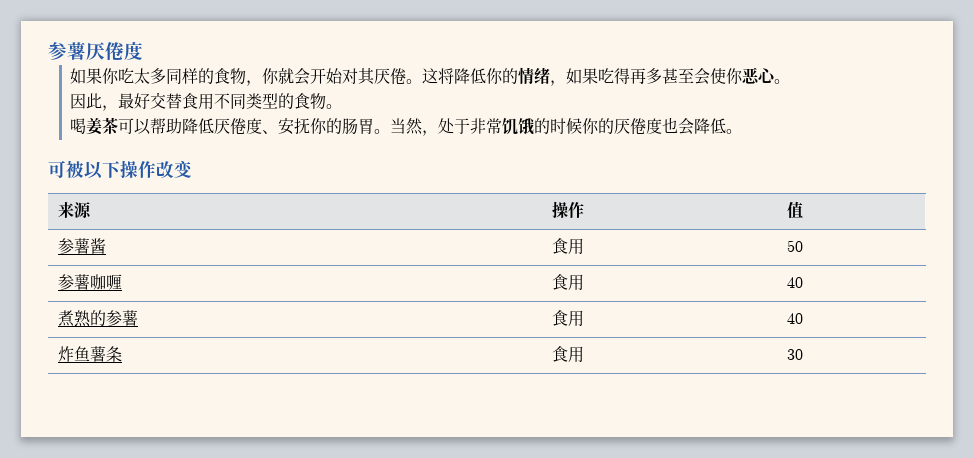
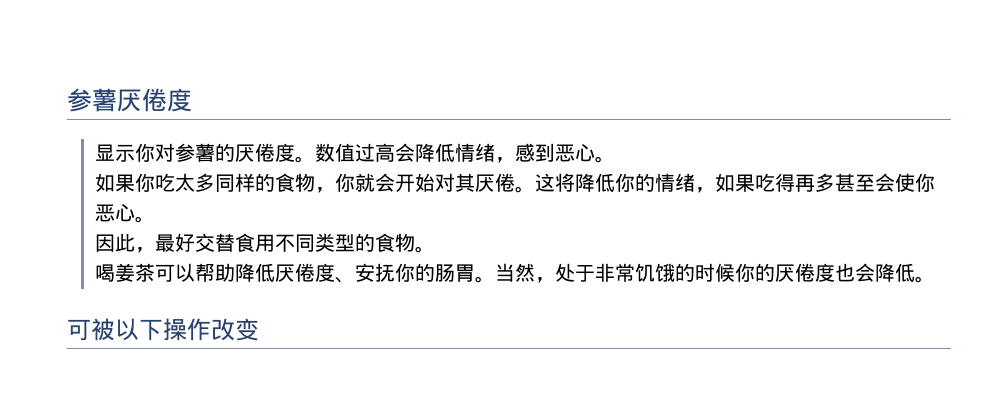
+ 显示你对参薯的厌倦度。数值过高会降低情绪，感到恶心。
- 来源 | 操作 | 值
- 参薯酱 | 食用 | 50
- 参薯咖喱 | 食用 | 40
- 煮熟的参薯 | 食用 | 40
- 炸鱼薯条 | 食用 | 30

